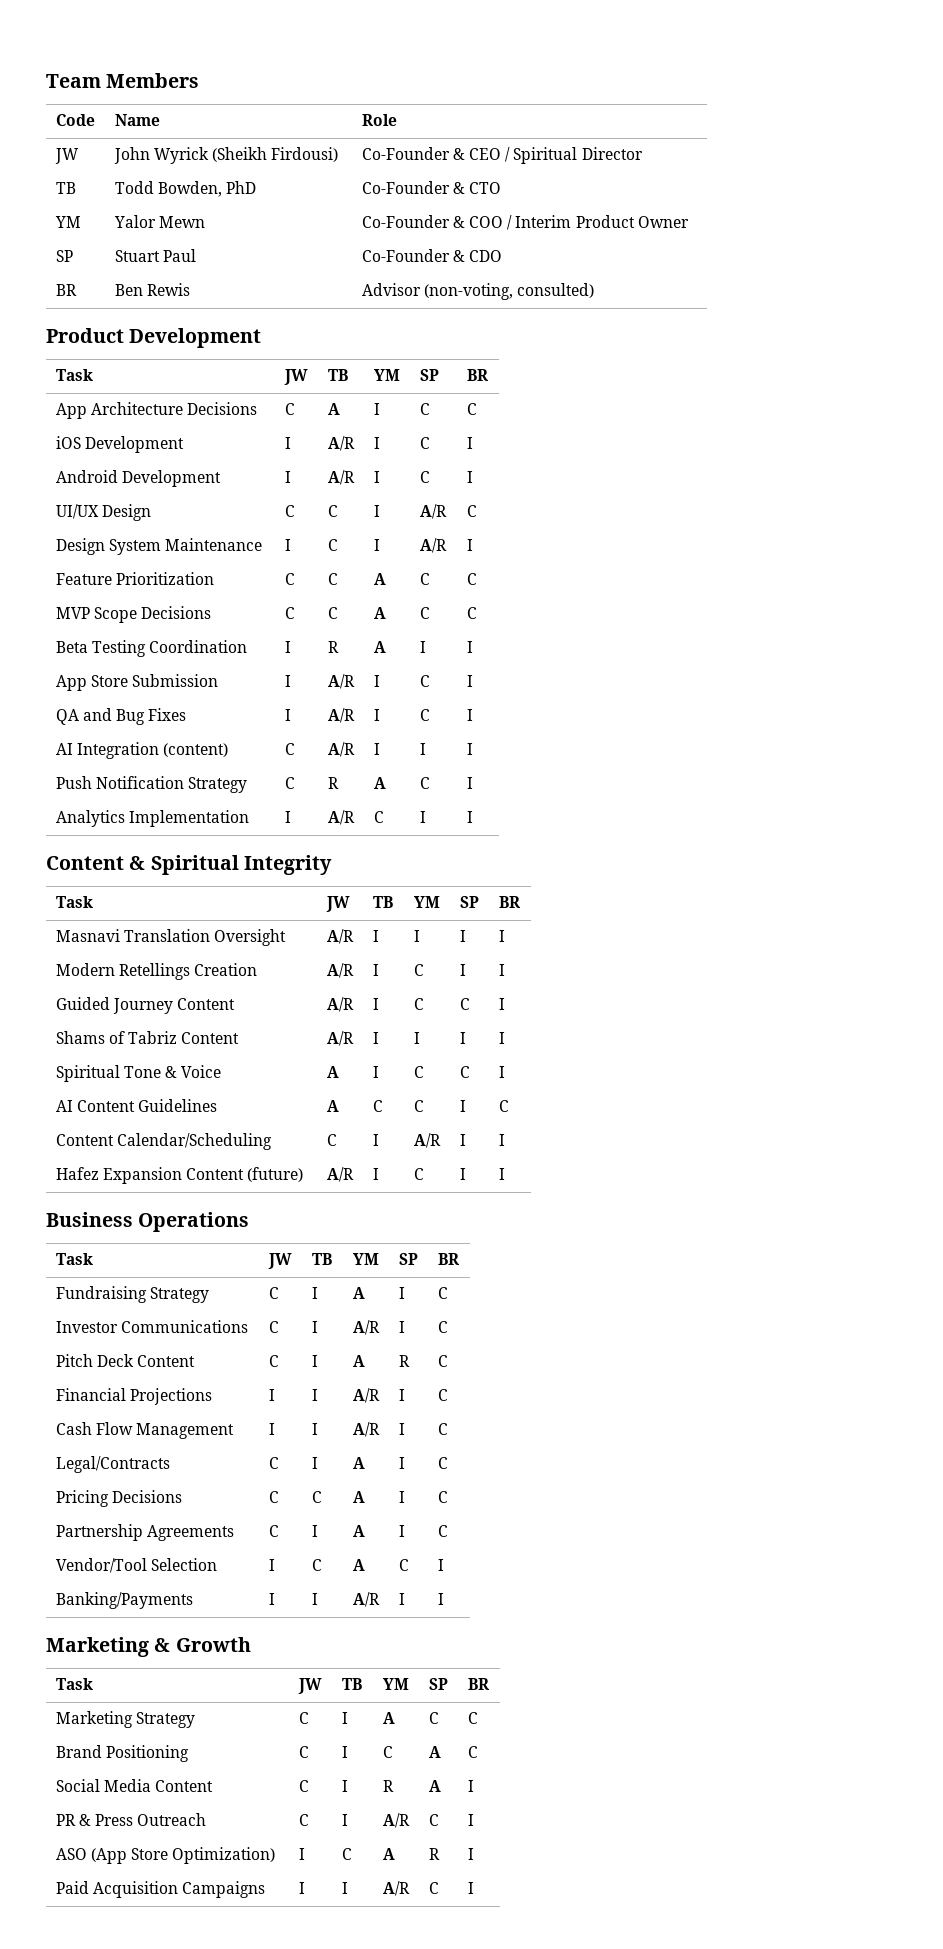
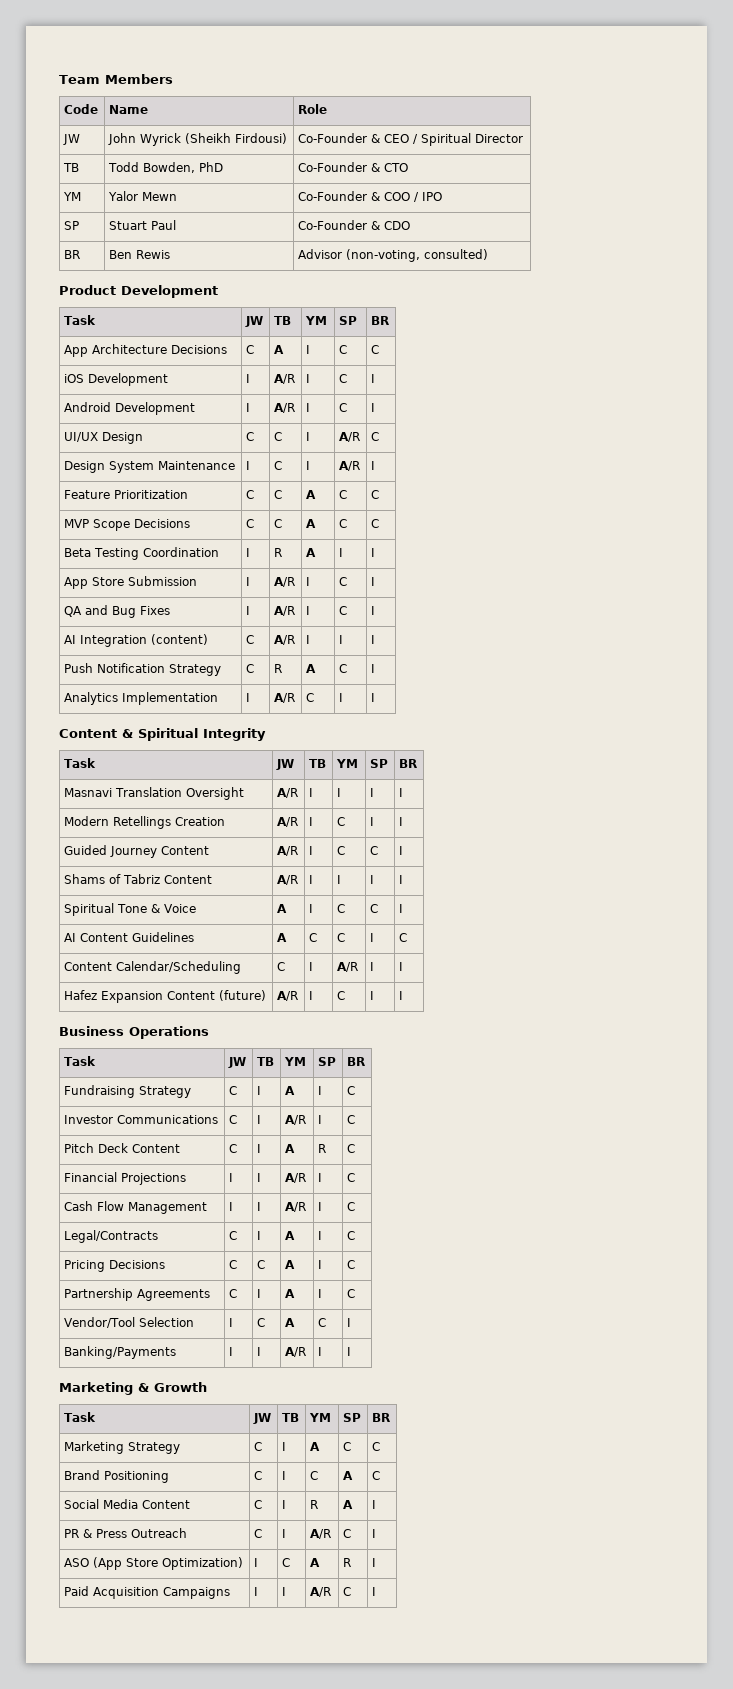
- YM | Yalor Mewn | Co-Founder & COO / Interim Product Owner
+ YM | Yalor Mewn | Co-Founder & COO / IPO

